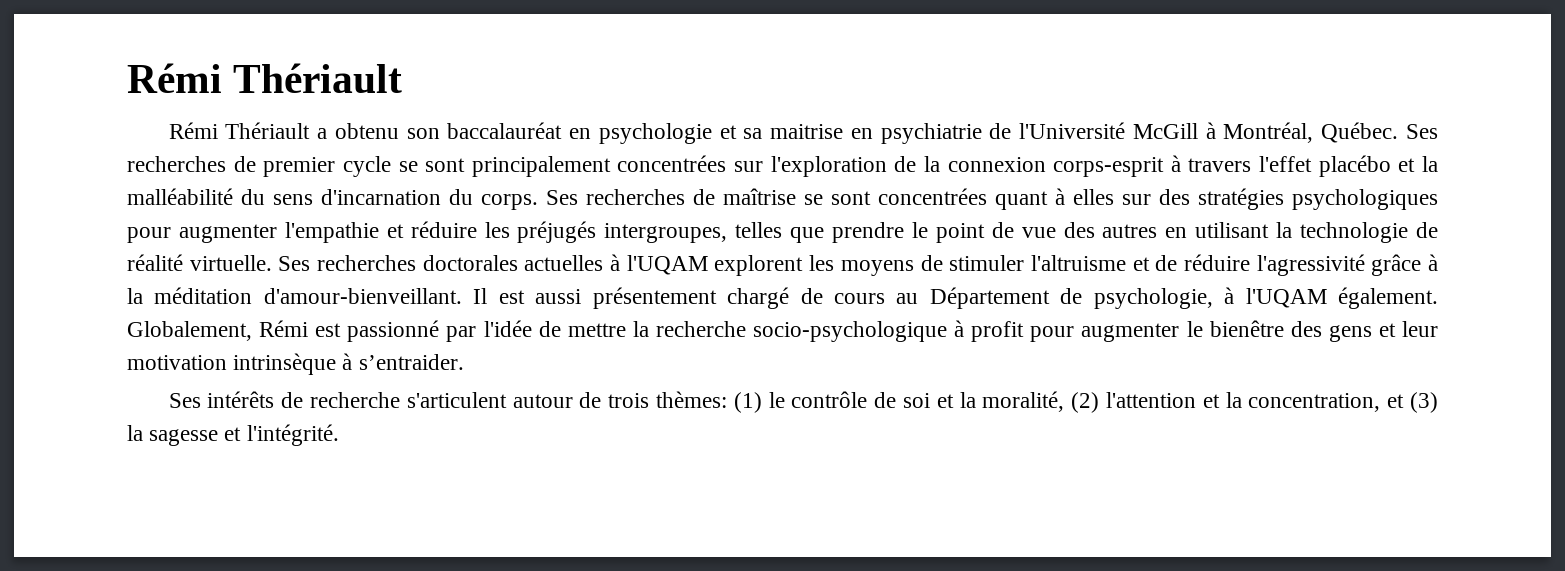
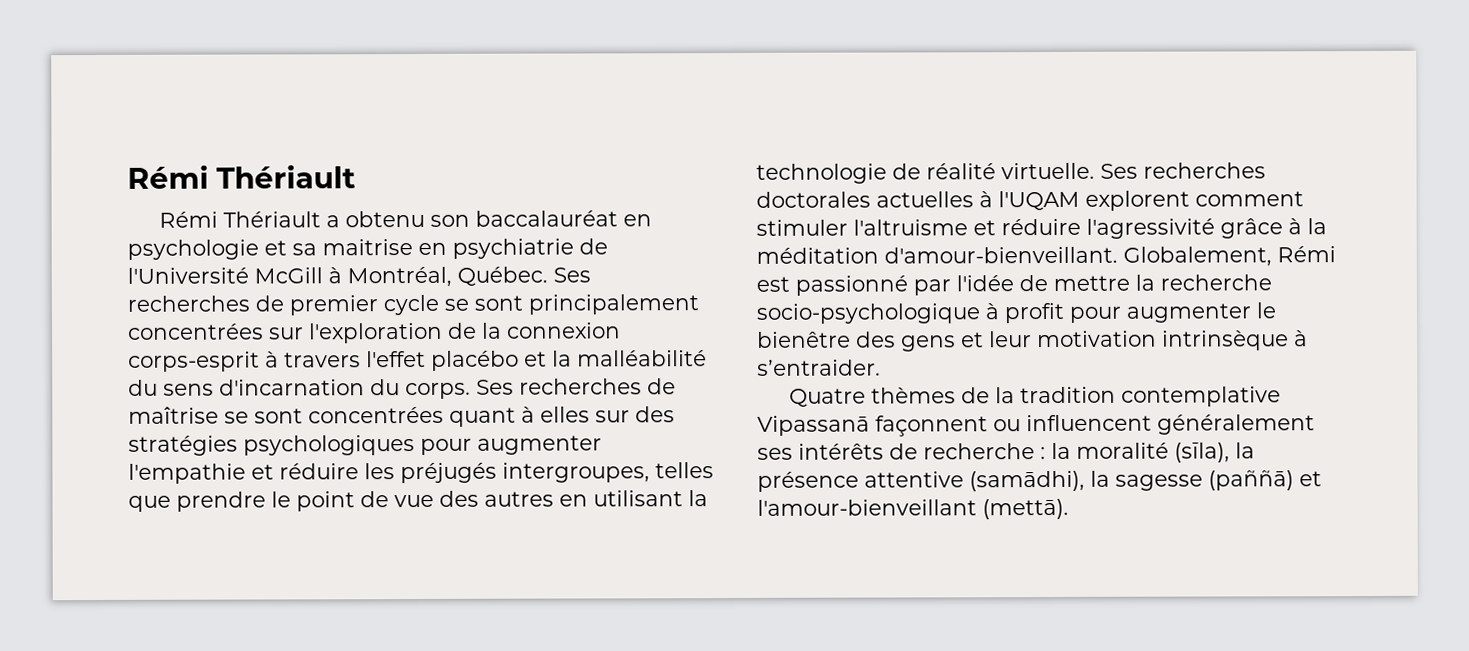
- Ses recherches doctorales actuelles à l'UQAM explorent les moyens de stimuler l'altruisme et de réduire l'agressivité grâce à la méditation d'amour-bienveillant.
+ Ses recherches doctorales actuelles à l'UQAM explorent comment stimuler l'altruisme et réduire l'agressivité grâce à la méditation d'amour-bienveillant.
- Il est aussi présentement chargé de cours au Département de psychologie, à l'UQAM également.
- Ses intérêts de recherche s'articulent autour de trois thèmes: (1) le contrôle de soi et la moralité, (2) l'attention et la concentration, et (3) la sagesse et l'intégrité.
+ Quatre thèmes de la tradition contemplative Vipassanā façonnent ou influencent généralement ses intérêts de recherche : la moralité (sīla), la présence attentive (samādhi), la sagesse (paññā) et l'amour-bienveillant (mettā).

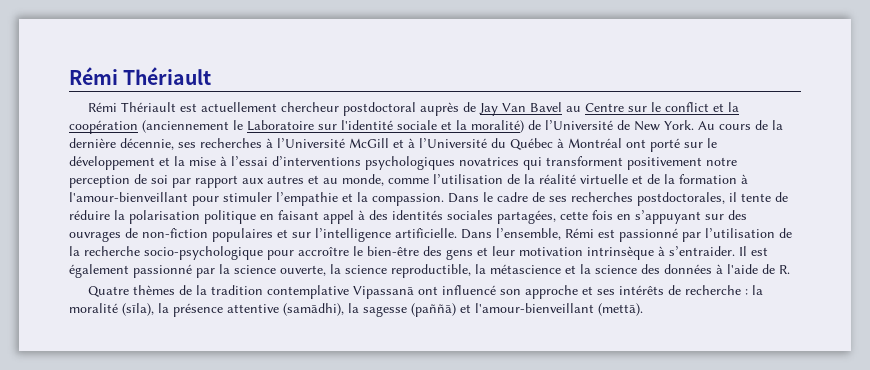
- Rémi Thériault a obtenu son baccalauréat en psychologie et sa maitrise en psychiatrie de l'Université McGill à Montréal, Québec. Ses recherches de premier cycle se sont principalement concentrées sur l'exploration de la connexion corps-esprit à travers l'effet placébo et la malléabilité du sens d'incarnation du corps. Ses recherches de maîtrise se sont concentrées quant à elles sur des stratégies psychologiques pour augmenter l'empathie et réduire les préjugés intergroupes, telles que prendre le point de vue des autres en utilisant la technologie de réalité virtuelle. Ses recherches doctorales actuelles à l'UQAM explorent comment stimuler l'altruisme et réduire l'agressivité grâce à la méditation d'amour-bienveillant. Globalement, Rémi est passionné par l'idée de mettre la recherche socio-psychologique à profit pour augmenter le bienêtre des gens et leur motivation intrinsèque à s’entraider.
+ Rémi Thériault est actuellement chercheur postdoctoral auprès de Jay Van Bavel au Centre sur le conflict et la coopération (anciennement le Laboratoire sur l'identité sociale et la moralité) de l’Université de New York. Au cours de la dernière décennie, ses recherches à l’Université McGill et à l’Université du Québec à Montréal ont porté sur le développement et la mise à l’essai d’interventions psychologiques novatrices qui transforment positivement notre perception de soi par rapport aux autres et au monde, comme l’utilisation de la réalité virtuelle et de la formation à l'amour-bienveillant pour stimuler l’empathie et la compassion. Dans le cadre de ses recherches postdoctorales, il tente de réduire la polarisation politique en faisant appel à des identités sociales partagées, cette fois en s’appuyant sur des ouvrages de non-fiction populaires et sur l’intelligence artificielle. Dans l’ensemble, Rémi est passionné par l’utilisation de la recherche socio-psychologique pour accroître le bien-être des gens et leur motivation intrinsèque à s’entraider. Il est également passionné par la science ouverte, la science reproductible, la métascience et la science des données à l'aide de R.
- Quatre thèmes de la tradition contemplative Vipassanā façonnent ou influencent généralement ses intérêts de recherche : la moralité (sīla), la présence attentive (samādhi), la sagesse (paññā) et l'amour-bienveillant (mettā).
+ Quatre thèmes de la tradition contemplative Vipassanā ont influencé son approche et ses intérêts de recherche : la moralité (sīla), la présence attentive (samādhi), la sagesse (paññā) et l'amour-bienveillant (mettā).

